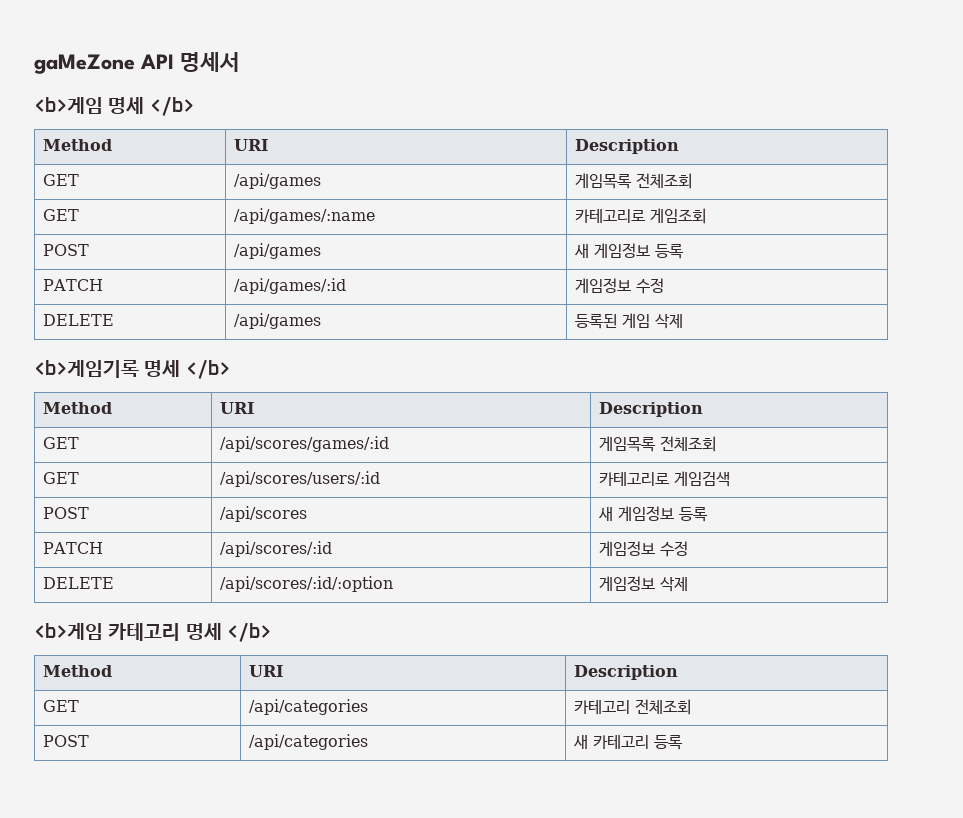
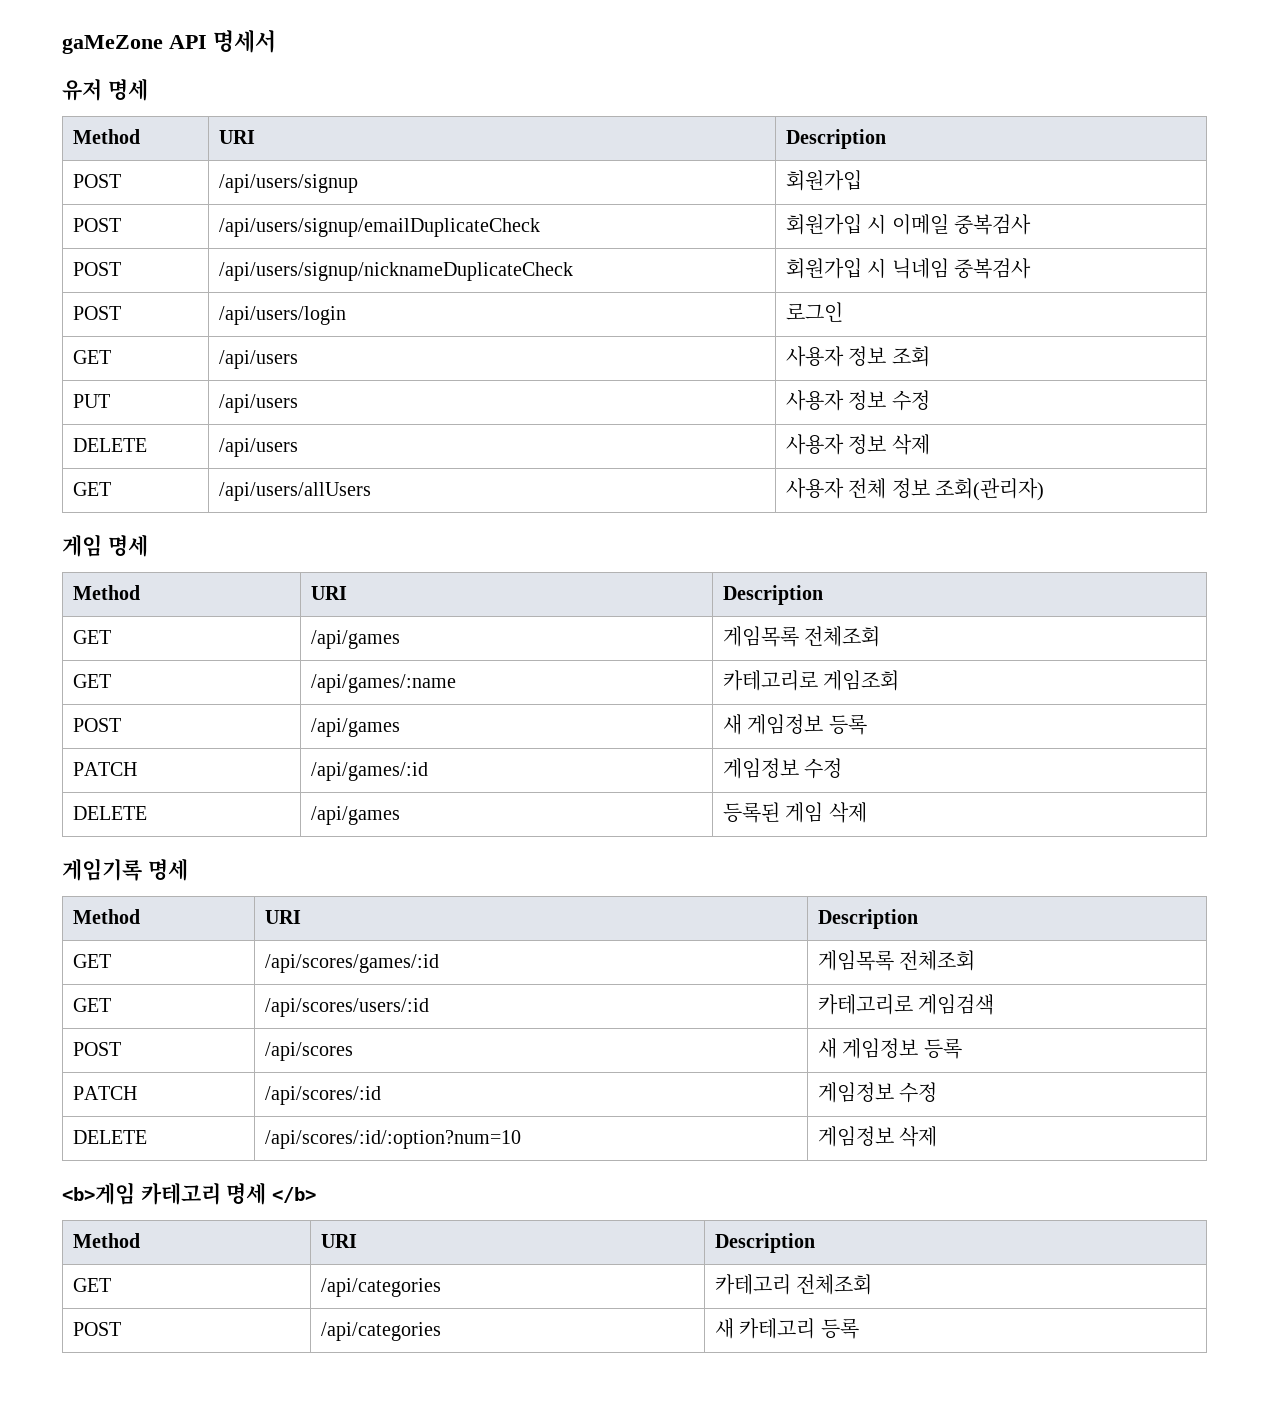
- <b>게임 명세 </b>
+ 유저 명세
+ Method | URI | Description
+ POST | /api/users/signup | 회원가입
+ POST | /api/users/signup/emailDuplicateCheck | 회원가입 시 이메일 중복검사
+ POST | /api/users/signup/nicknameDuplicateCheck | 회원가입 시 닉네임 중복검사
+ POST | /api/users/login | 로그인
+ GET | /api/users | 사용자 정보 조회
+ PUT | /api/users | 사용자 정보 수정
+ DELETE | /api/users | 사용자 정보 삭제
+ GET | /api/users/allUsers | 사용자 전체 정보 조회(관리자)
+ 게임 명세
- <b>게임기록 명세 </b>
+ 게임기록 명세
- DELETE | /api/scores/:id/:option | 게임정보 삭제
+ DELETE | /api/scores/:id/:option?num=10 | 게임정보 삭제

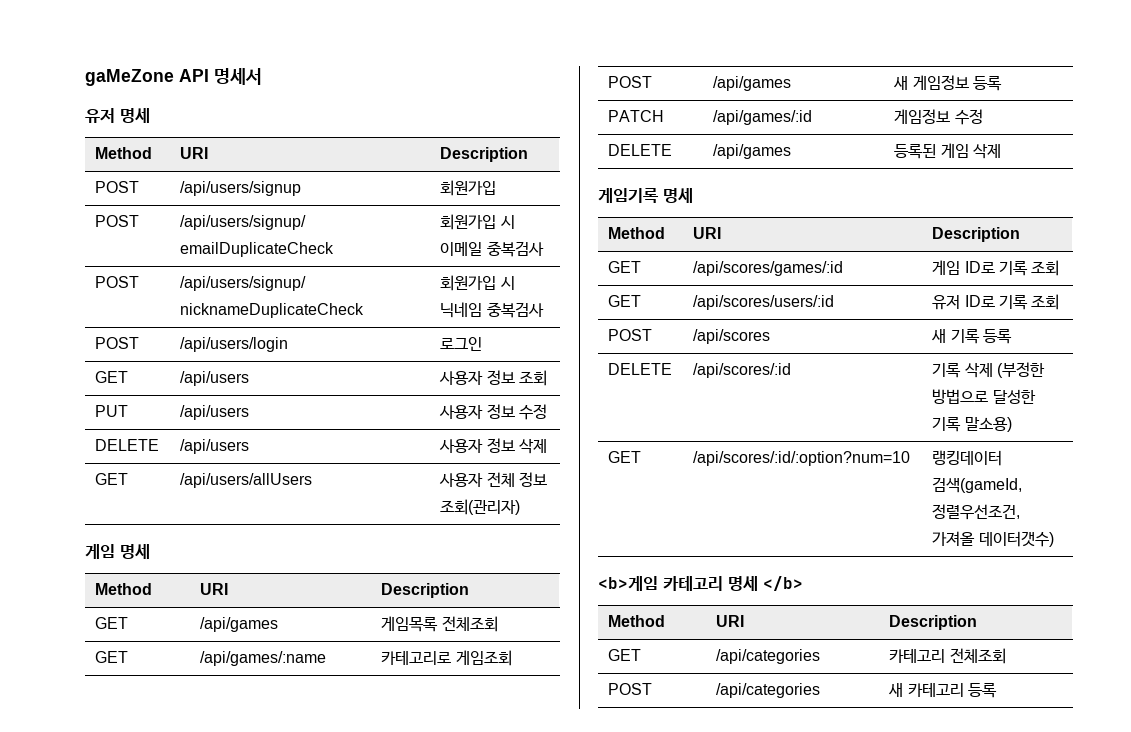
- GET | /api/scores/games/:id | 게임목록 전체조회
- GET | /api/scores/users/:id | 카테고리로 게임검색
+ GET | /api/scores/games/:id | 게임 ID로 기록 조회
+ GET | /api/scores/users/:id | 유저 ID로 기록 조회
- POST | /api/scores | 새 게임정보 등록
- PATCH | /api/scores/:id | 게임정보 수정
- DELETE | /api/scores/:id/:option?num=10 | 게임정보 삭제
+ POST | /api/scores | 새 기록 등록
+ DELETE | /api/scores/:id | 기록 삭제 (부정한 방법으로 달성한 기록 말소용)
+ GET | /api/scores/:id/:option?num=10 | 랭킹데이터 검색(gameId, 정렬우선조건, 가져올 데이터갯수)

